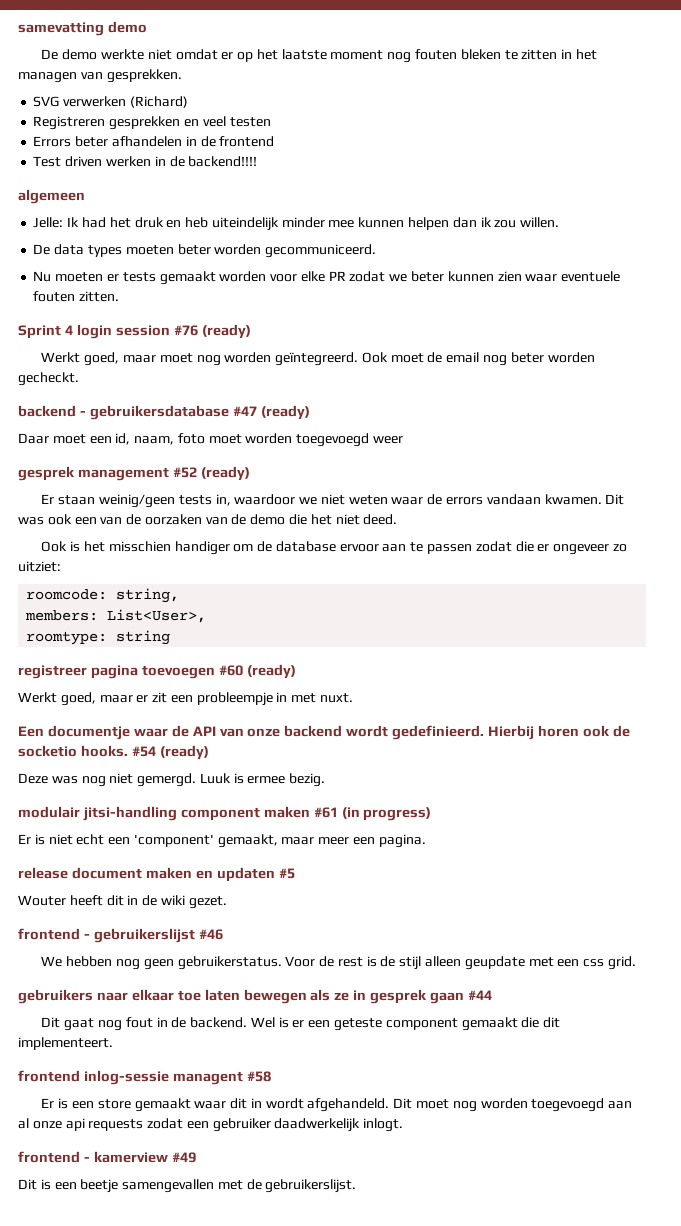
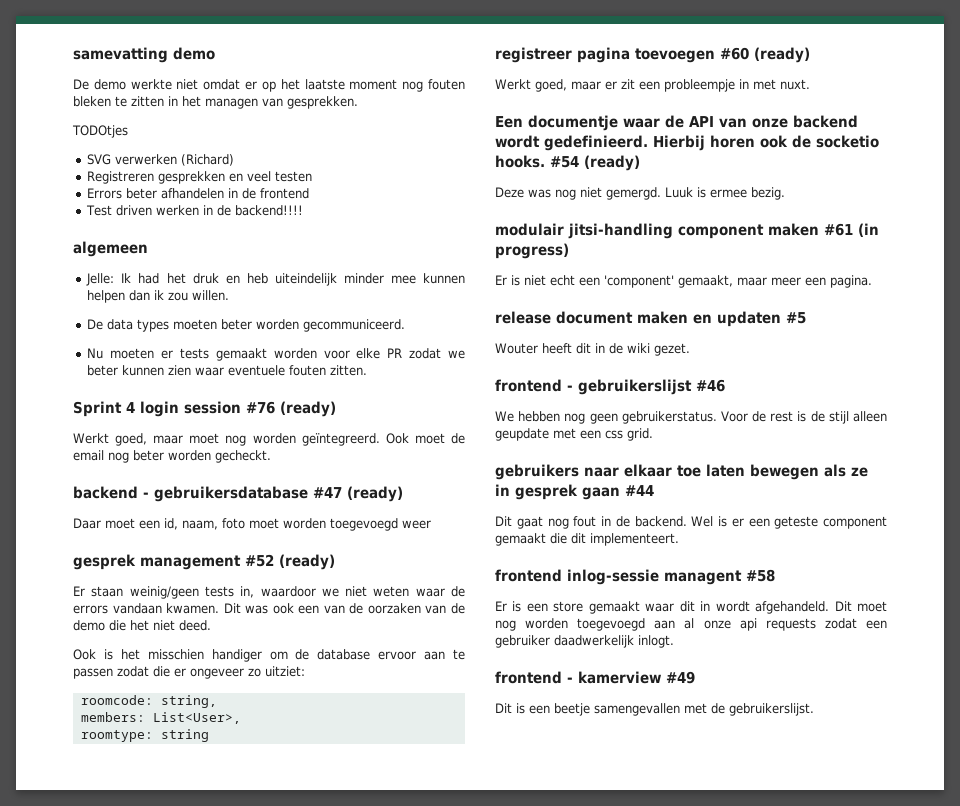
+ TODOtjes

